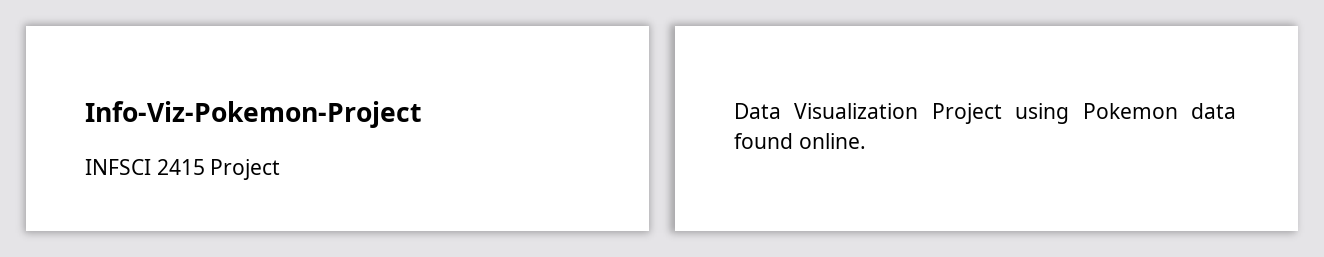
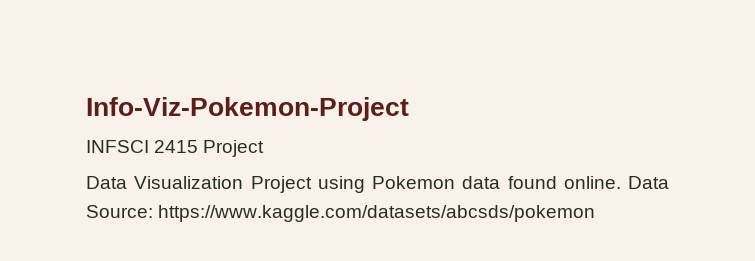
+ Data Source: https://www.kaggle.com/datasets/abcsds/pokemon

